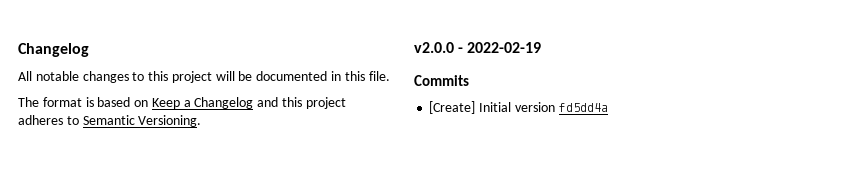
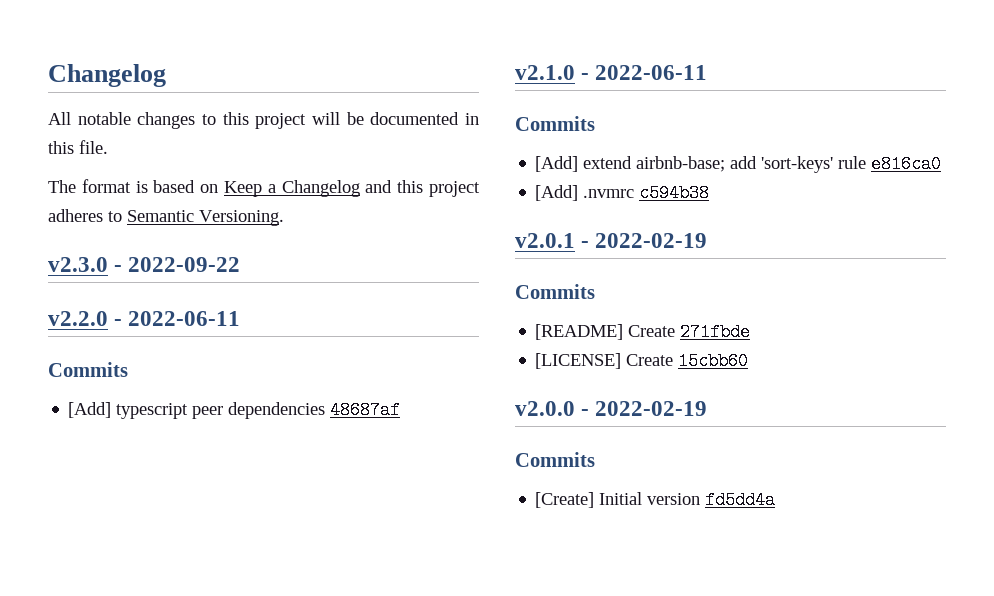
+ v2.3.0 - 2022-09-22
+ v2.2.0 - 2022-06-11
+ Commits
+ [Add] typescript peer dependencies 48687af
+ v2.1.0 - 2022-06-11
+ Commits
+ [Add] extend airbnb-base; add 'sort-keys' rule e816ca0
+ [Add] .nvmrc c594b38
+ v2.0.1 - 2022-02-19
+ Commits
+ [README] Create 271fbde
+ [LICENSE] Create 15cbb60

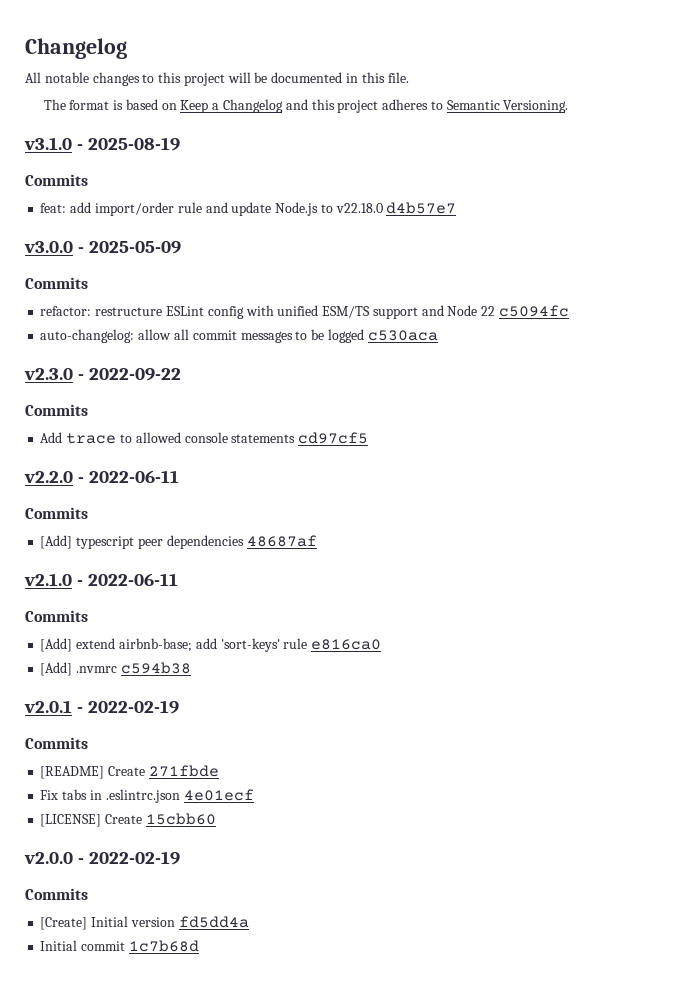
+ v3.1.0 - 2025-08-19
+ Commits
+ feat: add import/order rule and update Node.js to v22.18.0 d4b57e7
+ v3.0.0 - 2025-05-09
+ Commits
+ refactor: restructure ESLint config with unified ESM/TS support and Node 22 c5094fc
+ auto-changelog: allow all commit messages to be logged c530aca
  v2.3.0 - 2022-09-22
+ Commits
+ Add trace to allowed console statements cd97cf5
+ Fix tabs in .eslintrc.json 4e01ecf
+ Initial commit 1c7b68d

